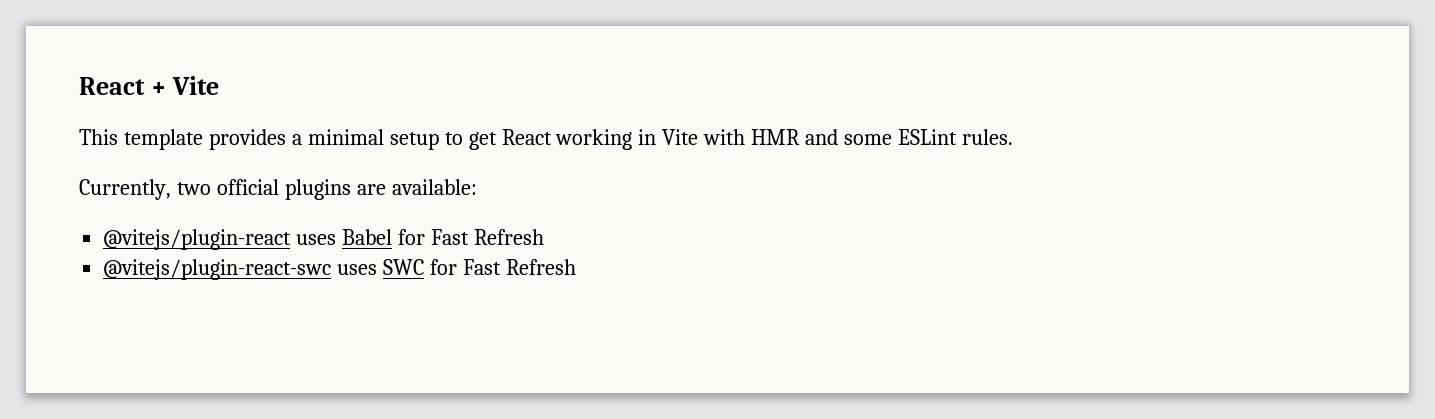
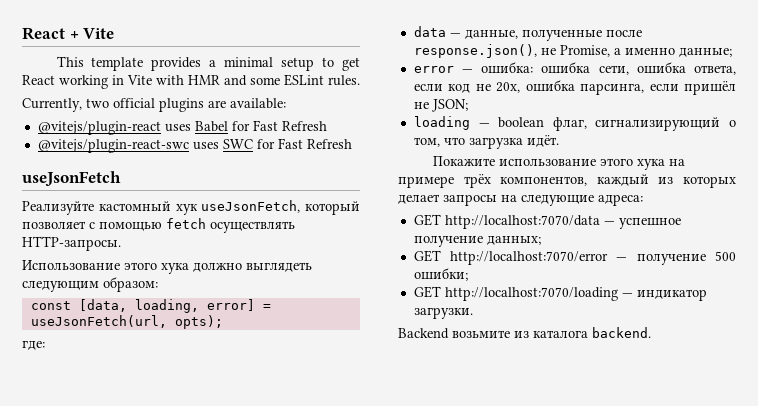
+ useJsonFetch
+ Реализуйте кастомный хук useJsonFetch, который позволяет с помощью fetch осуществлять HTTP-запросы.
+ Использование этого хука должно выглядеть следующим образом:
+ const [data, loading, error] = useJsonFetch(url, opts);
+ где:
+ data — данные, полученные после response.json(), не Promise, а именно данные;
+ error — ошибка: ошибка сети, ошибка ответа, если код не 20x, ошибка парсинга, если пришёл не JSON;
+ loading — boolean флаг, сигнализирующий о том, что загрузка идёт.
+ Покажите использование этого хука на примере трёх компонентов, каждый из которых делает запросы на следующие адреса:
+ GET http://localhost:7070/data — успешное получение данных;
+ GET http://localhost:7070/error — получение 500 ошибки;
+ GET http://localhost:7070/loading — индикатор загрузки.
+ Backend возьмите из каталога backend.

